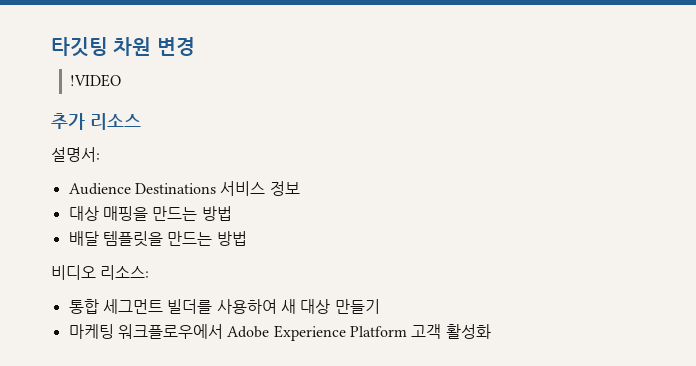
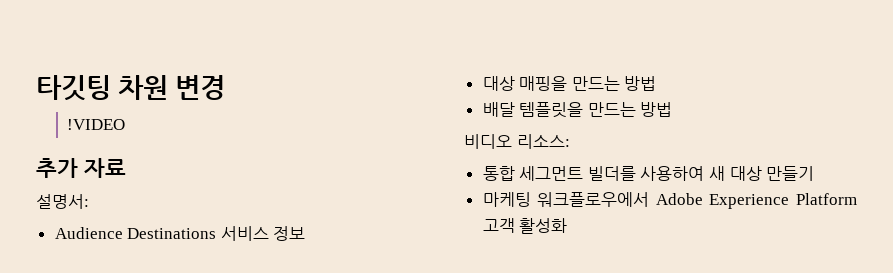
- 추가 리소스
+ 추가 자료

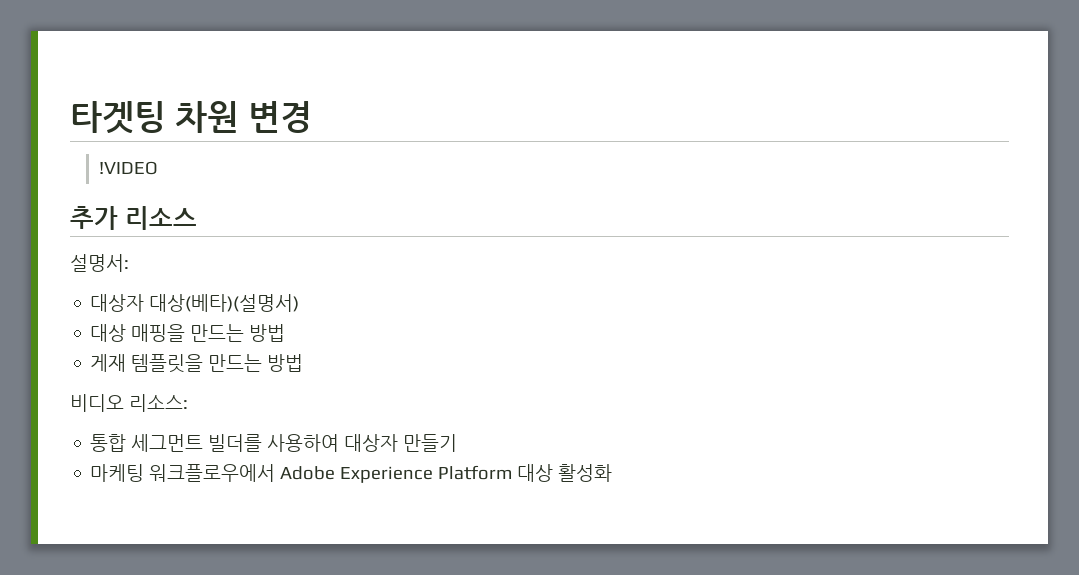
- 타깃팅 차원 변경
+ 타겟팅 차원 변경
- 추가 자료
+ 추가 리소스
- Audience Destinations 서비스 정보
+ 대상자 대상(베타)(설명서)
- 배달 템플릿을 만드는 방법
+ 게재 템플릿을 만드는 방법
- 통합 세그먼트 빌더를 사용하여 새 대상 만들기
+ 통합 세그먼트 빌더를 사용하여 대상자 만들기
- 마케팅 워크플로우에서 Adobe Experience Platform 고객 활성화
+ 마케팅 워크플로우에서 Adobe Experience Platform 대상 활성화

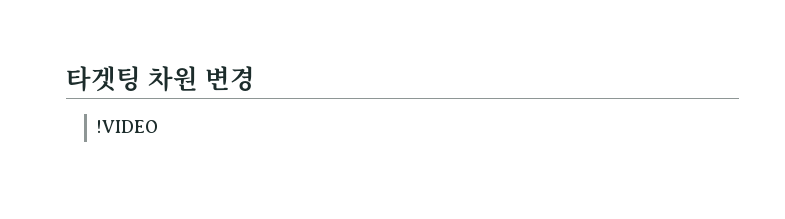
- 추가 리소스
- 설명서:
- 대상자 대상(베타)(설명서)
- 대상 매핑을 만드는 방법
- 게재 템플릿을 만드는 방법
- 비디오 리소스:
- 통합 세그먼트 빌더를 사용하여 대상자 만들기
- 마케팅 워크플로우에서 Adobe Experience Platform 대상 활성화

